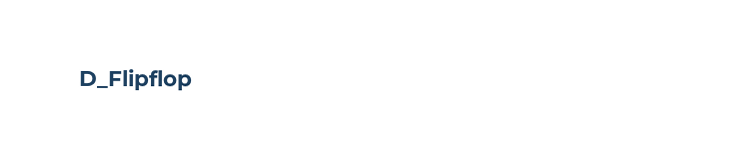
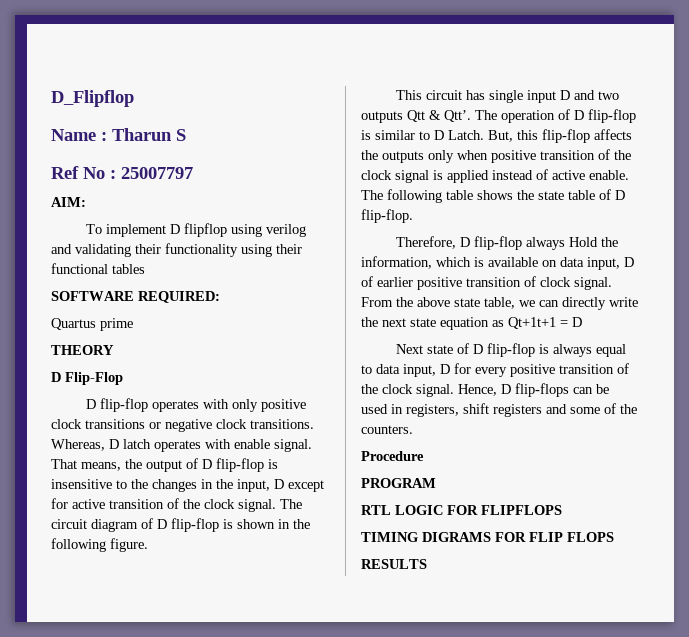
+ Name : Tharun S
+ Ref No : 25007797
+ AIM:
+ To implement D flipflop using verilog and validating their functionality using their functional tables
+ SOFTWARE REQUIRED:
+ Quartus prime
+ THEORY
+ D Flip-Flop
+ D flip-flop operates with only positive clock transitions or negative clock transitions. Whereas, D latch operates with enable signal. That means, the output of D flip-flop is insensitive to the changes in the input, D except for active transition of the clock signal. The circuit diagram of D flip-flop is shown in the following figure.
+ This circuit has single input D and two outputs Qtt & Qtt’. The operation of D flip-flop is similar to D Latch. But, this flip-flop affects the outputs only when positive transition of the clock signal is applied instead of active enable. The following table shows the state table of D flip-flop.
+ Therefore, D flip-flop always Hold the information, which is available on data input, D of earlier positive transition of clock signal. From the above state table, we can directly write the next state equation as Qt+1t+1 = D
+ Next state of D flip-flop is always equal to data input, D for every positive transition of the clock signal. Hence, D flip-flops can be used in registers, shift registers and some of the counters.
+ Procedure
+ PROGRAM
+ RTL LOGIC FOR FLIPFLOPS
+ TIMING DIGRAMS FOR FLIP FLOPS
+ RESULTS

